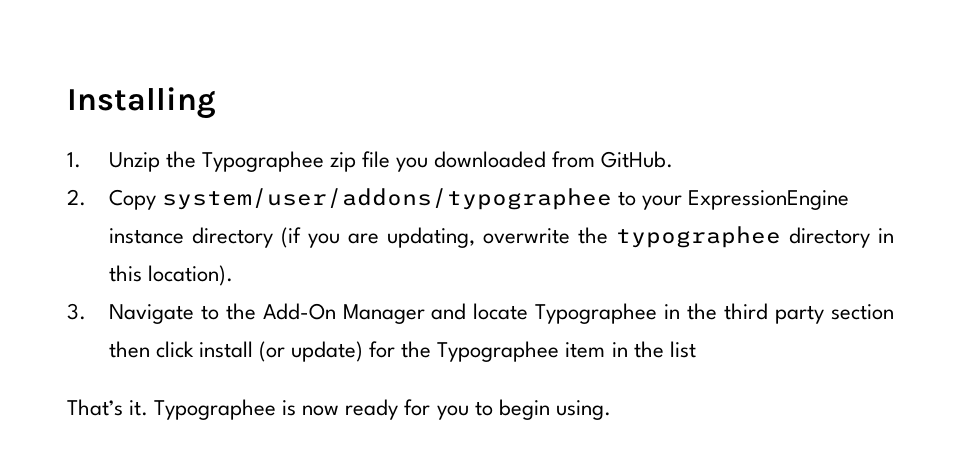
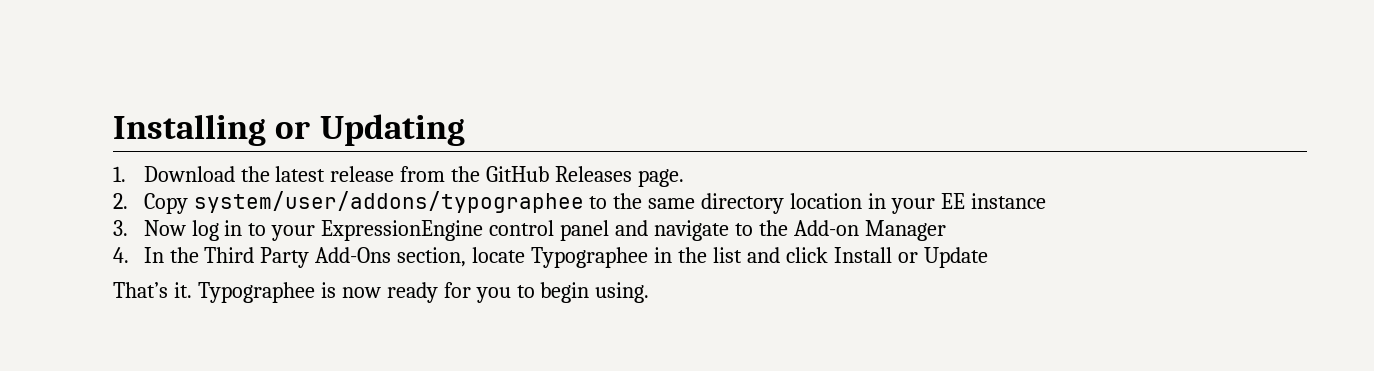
- Installing
+ Installing or Updating
- 1. Unzip the Typographee zip file you downloaded from GitHub.
- 2. Copy system/user/addons/typographee to your ExpressionEngine instance directory (if you are updating, overwrite the typographee directory in this location).
- 3. Navigate to the Add-On Manager and locate Typographee in the third party section then click install (or update) for the Typographee item in the list
+ 1. Download the latest release from the GitHub Releases page.
+ 2. Copy system/user/addons/typographee to the same directory location in your EE instance
+ 3. Now log in to your ExpressionEngine control panel and navigate to the Add-on Manager
+ 4. In the Third Party Add-Ons section, locate Typographee in the list and click Install or Update

